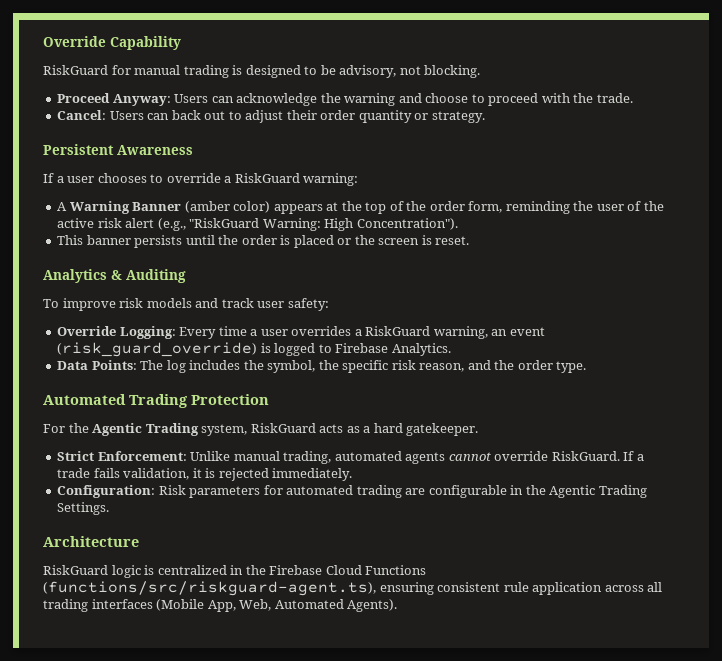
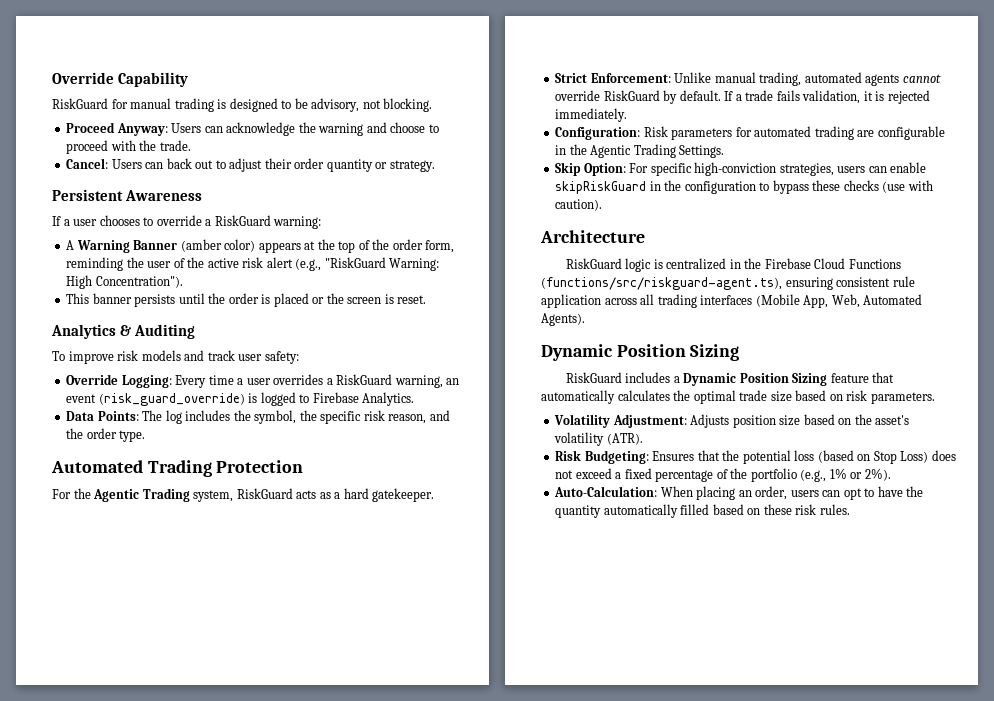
- Strict Enforcement: Unlike manual trading, automated agents cannot override RiskGuard.
+ Strict Enforcement: Unlike manual trading, automated agents cannot override RiskGuard by default.
+ Skip Option: For specific high-conviction strategies, users can enable skipRiskGuard in the configuration to bypass these checks (use with caution).
  RiskGuard logic is centralized in the Firebase Cloud Functions (functions/src/riskguard-agent.ts), ensuring consistent rule application across all trading interfaces (Mobile App, Web, Automated Agents).
+ Dynamic Position Sizing
+ RiskGuard includes a Dynamic Position Sizing feature that automatically calculates the optimal trade size based on risk parameters.
+ Volatility Adjustment: Adjusts position size based on the asset's volatility (ATR).
+ Risk Budgeting: Ensures that the potential loss (based on Stop Loss) does not exceed a fixed percentage of the portfolio (e.g., 1% or 2%).
+ Auto-Calculation: When placing an order, users can opt to have the quantity automatically filled based on these risk rules.

